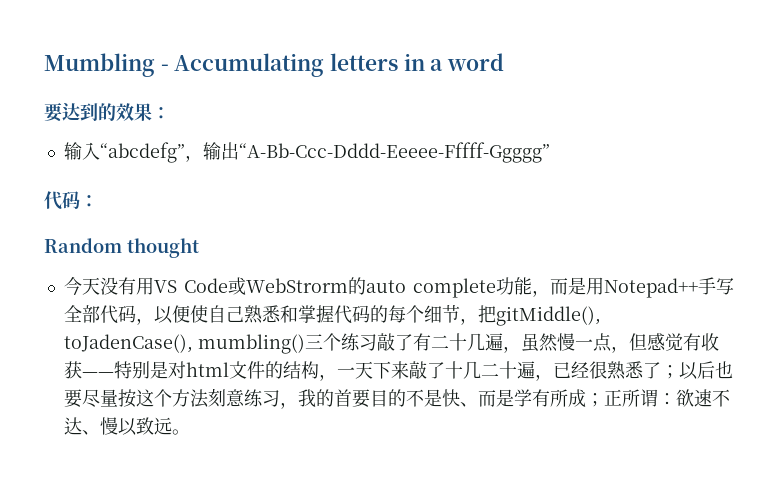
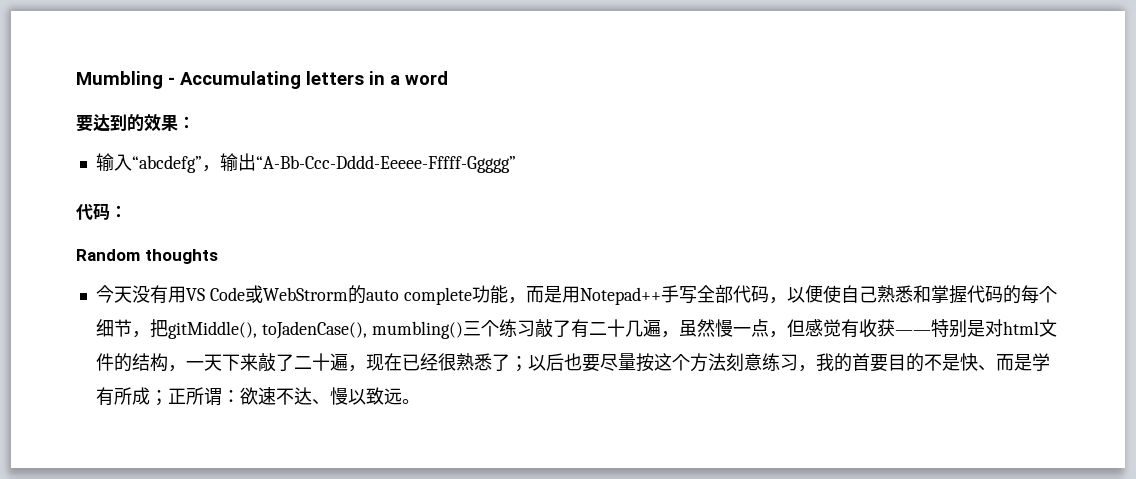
- Random thought
+ Random thoughts
- 今天没有用VS Code或WebStrorm的auto complete功能，而是用Notepad++手写全部代码，以便使自己熟悉和掌握代码的每个细节，把gitMiddle(), toJadenCase(), mumbling()三个练习敲了有二十几遍，虽然慢一点，但感觉有收获——特别是对html文件的结构，一天下来敲了十几二十遍，已经很熟悉了；
+ 今天没有用VS Code或WebStrorm的auto complete功能，而是用Notepad++手写全部代码，以便使自己熟悉和掌握代码的每个细节，把gitMiddle(), toJadenCase(), mumbling()三个练习敲了有二十几遍，虽然慢一点，但感觉有收获——特别是对html文件的结构，一天下来敲了二十遍，现在已经很熟悉了；

